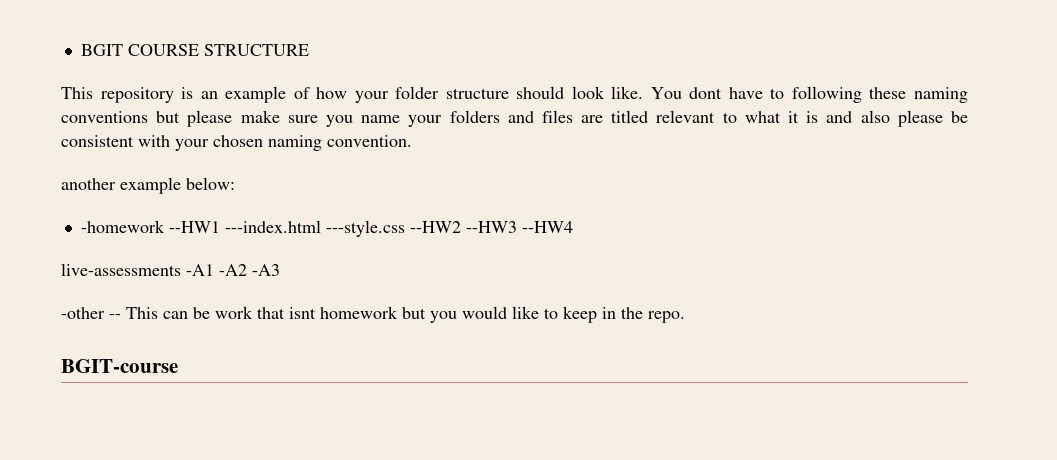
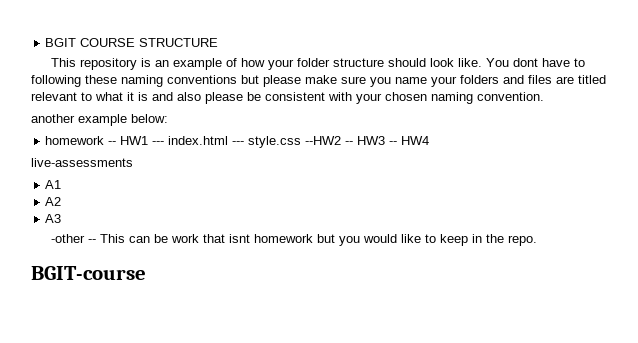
- -homework --HW1 ---index.html ---style.css --HW2 --HW3 --HW4
- live-assessments -A1 -A2 -A3
+ homework -- HW1 --- index.html --- style.css --HW2 -- HW3 -- HW4
+ live-assessments
+ A1
+ A2
+ A3

